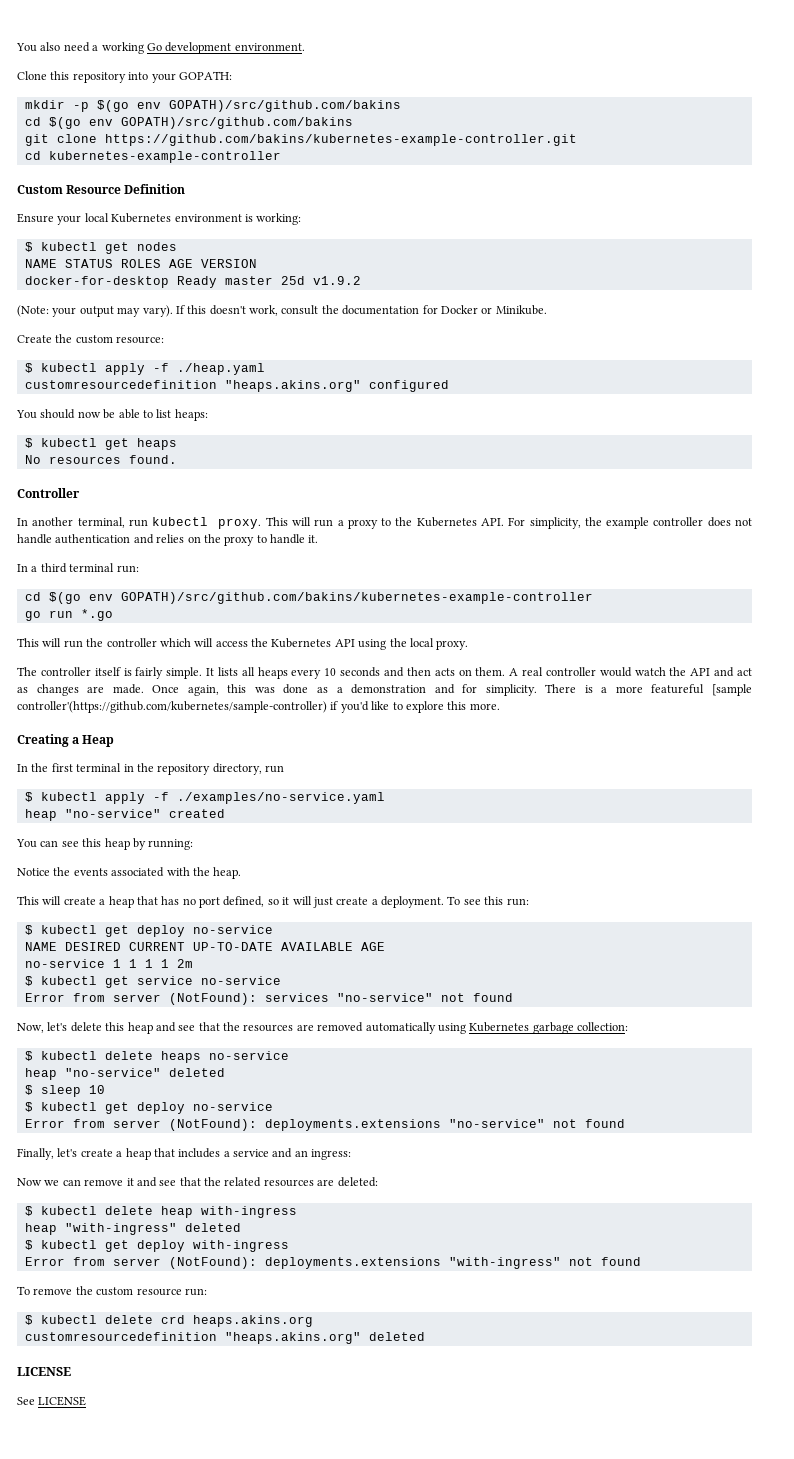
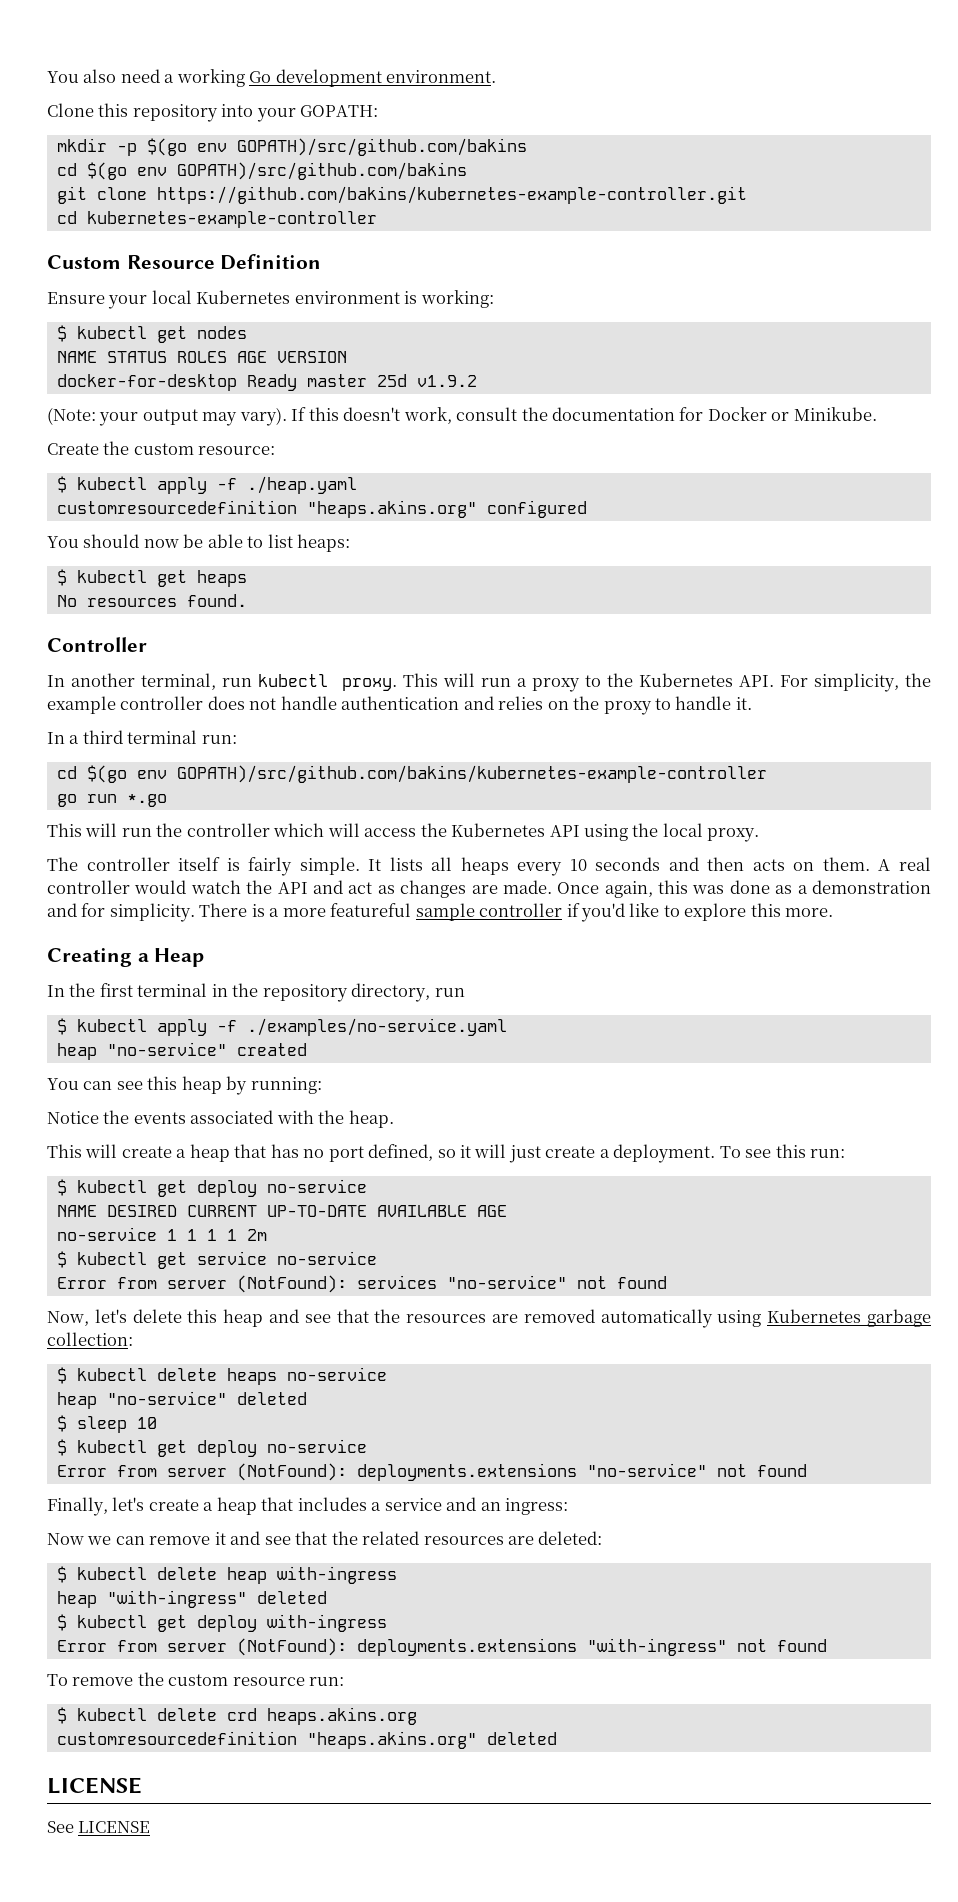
- There is a more featureful [sample controller'(https://github.com/kubernetes/sample-controller) if you'd like to explore this more.
+ There is a more featureful sample controller if you'd like to explore this more.

